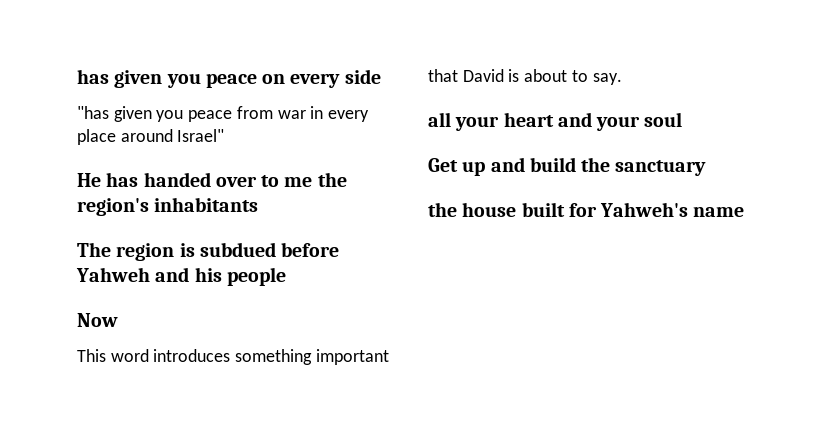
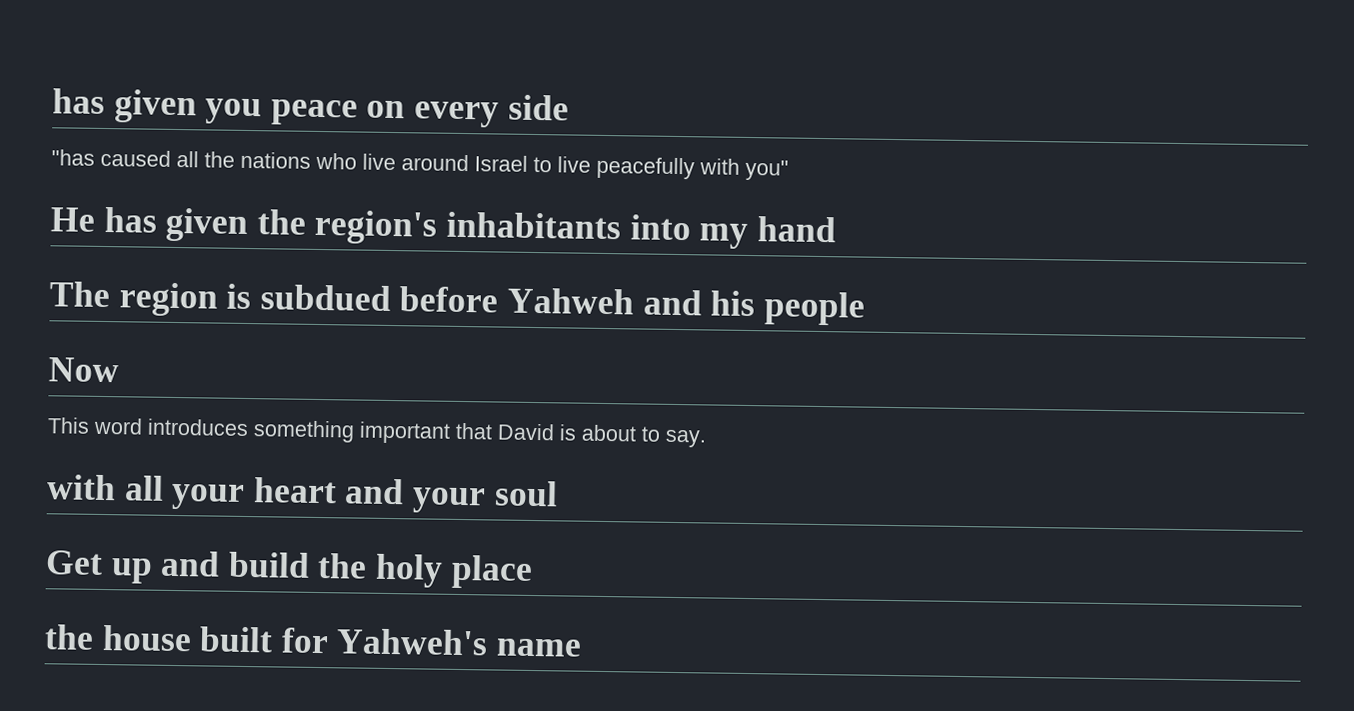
- "has given you peace from war in every place around Israel"
- He has handed over to me the region's inhabitants
+ "has caused all the nations who live around Israel to live peacefully with you"
+ He has given the region's inhabitants into my hand
- all your heart and your soul
+ with all your heart and your soul
- Get up and build the sanctuary
+ Get up and build the holy place

